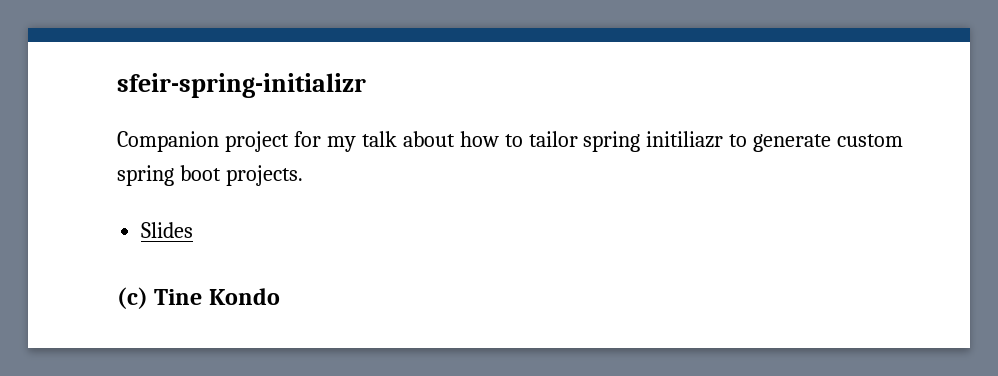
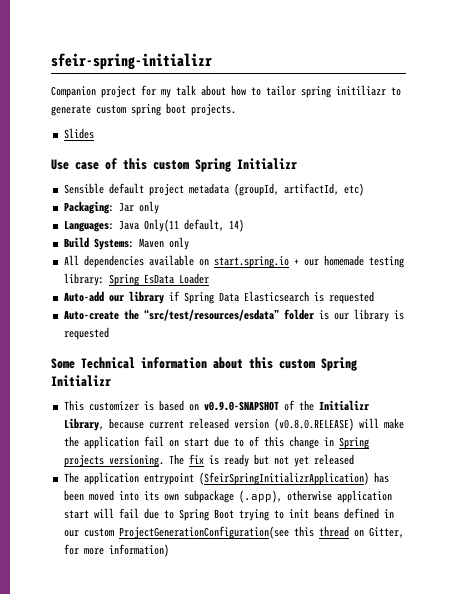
- (c) Tine Kondo
+ Use case of this custom Spring Initializr
+ Sensible default project metadata (groupId, artifactId, etc)
+ Packaging: Jar only
+ Languages: Java Only(11 default, 14)
+ Build Systems: Maven only
+ All dependencies available on start.spring.io + our homemade testing library: Spring EsData Loader
+ Auto-add our library if Spring Data Elasticsearch is requested
+ Auto-create the “src/test/resources/esdata” folder is our library is requested
+ Some Technical information about this custom Spring Initializr
+ This customizer is based on v0.9.0-SNAPSHOT of the Initializr Library, because current released version (v0.8.0.RELEASE) will make the application fail on start due to of this change in Spring projects versioning. The fix is ready but not yet released
+ The application entrypoint (SfeirSpringInitializrApplication) has been moved into its own subpackage (.app), otherwise application start will fail due to Spring Boot trying to init beans defined in our custom ProjectGenerationConfiguration(see this thread on Gitter, for more information)

